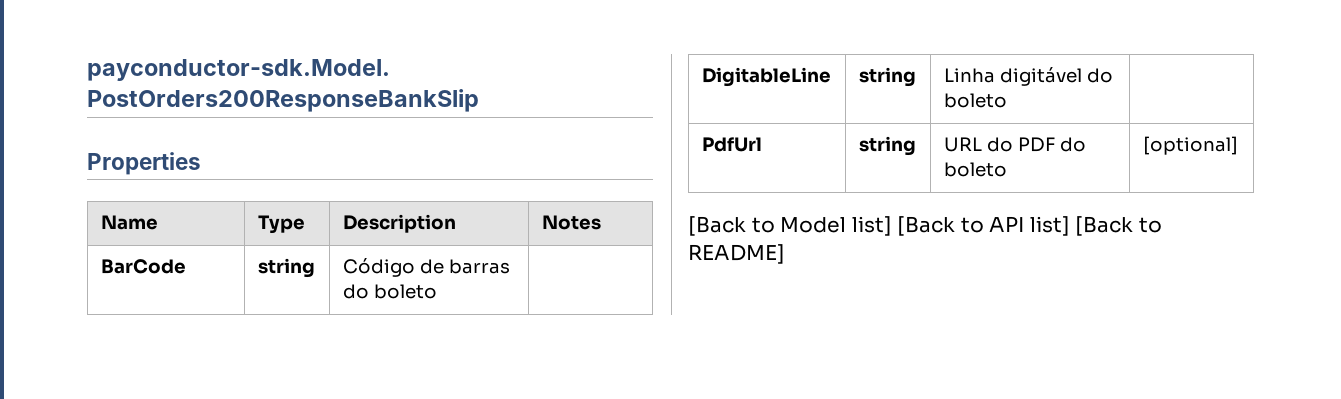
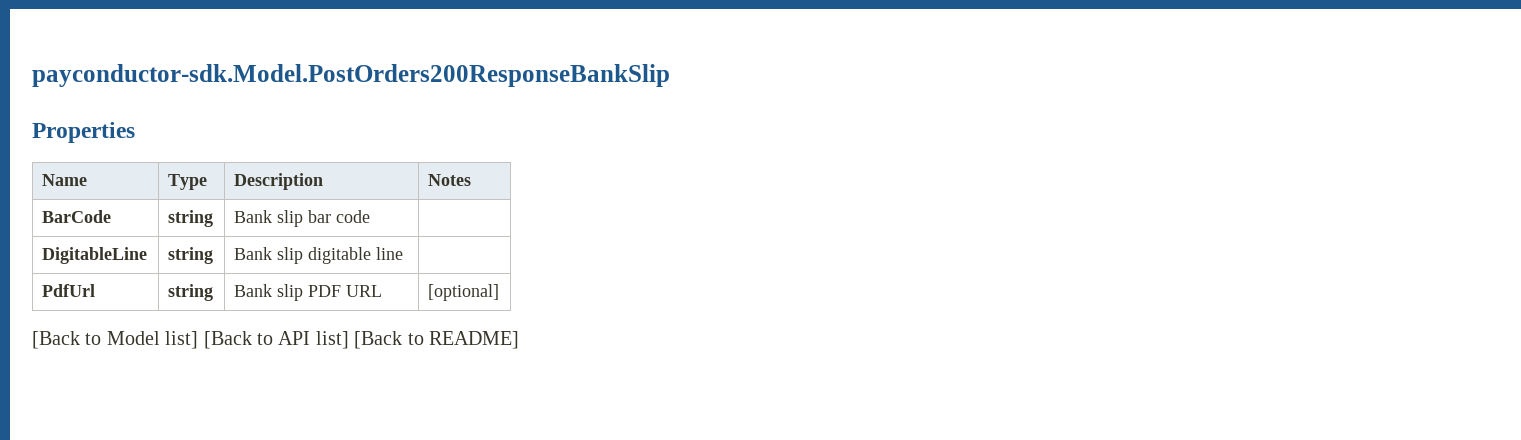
- BarCode | string | Código de barras do boleto |
- DigitableLine | string | Linha digitável do boleto |
- PdfUrl | string | URL do PDF do boleto | [optional]
+ BarCode | string | Bank slip bar code |
+ DigitableLine | string | Bank slip digitable line |
+ PdfUrl | string | Bank slip PDF URL | [optional]

